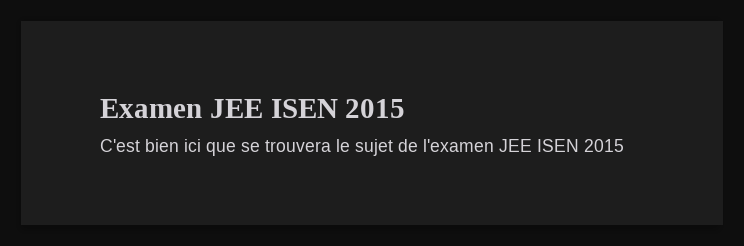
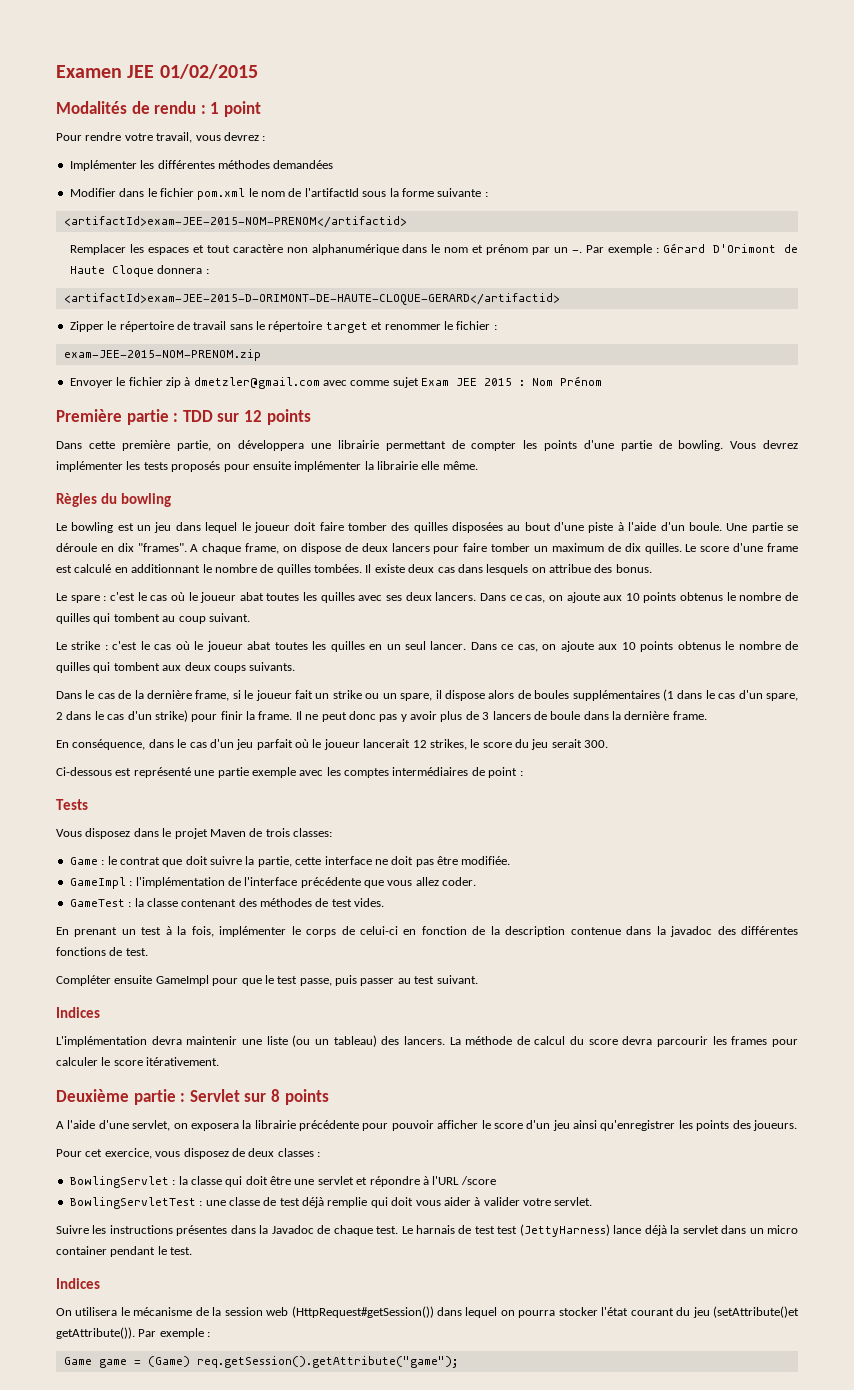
- Examen JEE ISEN 2015
- C'est bien ici que se trouvera le sujet de l'examen JEE ISEN 2015
+ Examen JEE 01/02/2015
+ Modalités de rendu : 1 point
+ Pour rendre votre travail, vous devrez :
+ Implémenter les différentes méthodes demandées
+ Modifier dans le fichier pom.xml le nom de l'artifactId sous la forme suivante :
+ <artifactId>exam-JEE-2015-NOM-PRENOM</artifactid>
+ Remplacer les espaces et tout caractère non alphanumérique dans le nom et prénom par un -. Par exemple : Gérard D'Orimont de Haute Cloque donnera :
+ <artifactId>exam-JEE-2015-D-ORIMONT-DE-HAUTE-CLOQUE-GERARD</artifactid>
+ Zipper le répertoire de travail sans le répertoire target et renommer le fichier :
+ exam-JEE-2015-NOM-PRENOM.zip
+ Envoyer le fichier zip à dmetzler@gmail.com avec comme sujet Exam JEE 2015 : Nom Prénom
+ Première partie : TDD sur 12 points
+ Dans cette première partie, on développera une librairie permettant de compter les points d'une partie de bowling. Vous devrez implémenter les tests proposés pour ensuite implémenter la librairie elle même.
+ Règles du bowling
+ Le bowling est un jeu dans lequel le joueur doit faire tomber des quilles disposées au bout d'une piste à l'aide d'un boule. Une partie se déroule en dix "frames". A chaque frame, on dispose de deux lancers pour faire tomber un maximum de dix quilles. Le score d'une frame est calculé en additionnant le nombre de quilles tombées. Il existe deux cas dans lesquels on attribue des bonus.
+ Le spare : c'est le cas où le joueur abat toutes les quilles avec ses deux lancers. Dans ce cas, on ajoute aux 10 points obtenus le nombre de quilles qui tombent au coup suivant.
+ Le strike : c'est le cas où le joueur abat toutes les quilles en un seul lancer. Dans ce cas, on ajoute aux 10 points obtenus le nombre de quilles qui tombent aux deux coups suivants.
+ Dans le cas de la dernière frame, si le joueur fait un strike ou un spare, il dispose alors de boules supplémentaires (1 dans le cas d'un spare, 2 dans le cas d'un strike) pour finir la frame. Il ne peut donc pas y avoir plus de 3 lancers de boule dans la dernière frame.
+ En conséquence, dans le cas d'un jeu parfait où le joueur lancerait 12 strikes, le score du jeu serait 300.
+ Ci-dessous est représenté une partie exemple avec les comptes intermédiaires de point :
+ Tests
+ Vous disposez dans le projet Maven de trois classes:
+ Game : le contrat que doit suivre la partie, cette interface ne doit pas être modifiée.
+ GameImpl : l'implémentation de l'interface précédente que vous allez coder.
+ GameTest : la classe contenant des méthodes de test vides.
+ En prenant un test à la fois, implémenter le corps de celui-ci en fonction de la description contenue dans la javadoc des différentes fonctions de test.
+ Compléter ensuite GameImpl pour que le test passe, puis passer au test suivant.
+ Indices
+ L'implémentation devra maintenir une liste (ou un tableau) des lancers. La méthode de calcul du score devra parcourir les frames pour calculer le score itérativement.
+ Deuxième partie : Servlet sur 8 points
+ A l'aide d'une servlet, on exposera la librairie précédente pour pouvoir afficher le score d'un jeu ainsi qu'enregistrer les points des joueurs.
+ Pour cet exercice, vous disposez de deux classes :
+ BowlingServlet : la classe qui doit être une servlet et répondre à l'URL /score
+ BowlingServletTest : une classe de test déjà remplie qui doit vous aider à valider votre servlet.
+ Suivre les instructions présentes dans la Javadoc de chaque test. Le harnais de test test (JettyHarness) lance déjà la servlet dans un micro container pendant le test.
+ Indices
+ On utilisera le mécanisme de la session web (HttpRequest#getSession()) dans lequel on pourra stocker l'état courant du jeu (setAttribute()et getAttribute()). Par exemple :
+ Game game = (Game) req.getSession().getAttribute("game");

